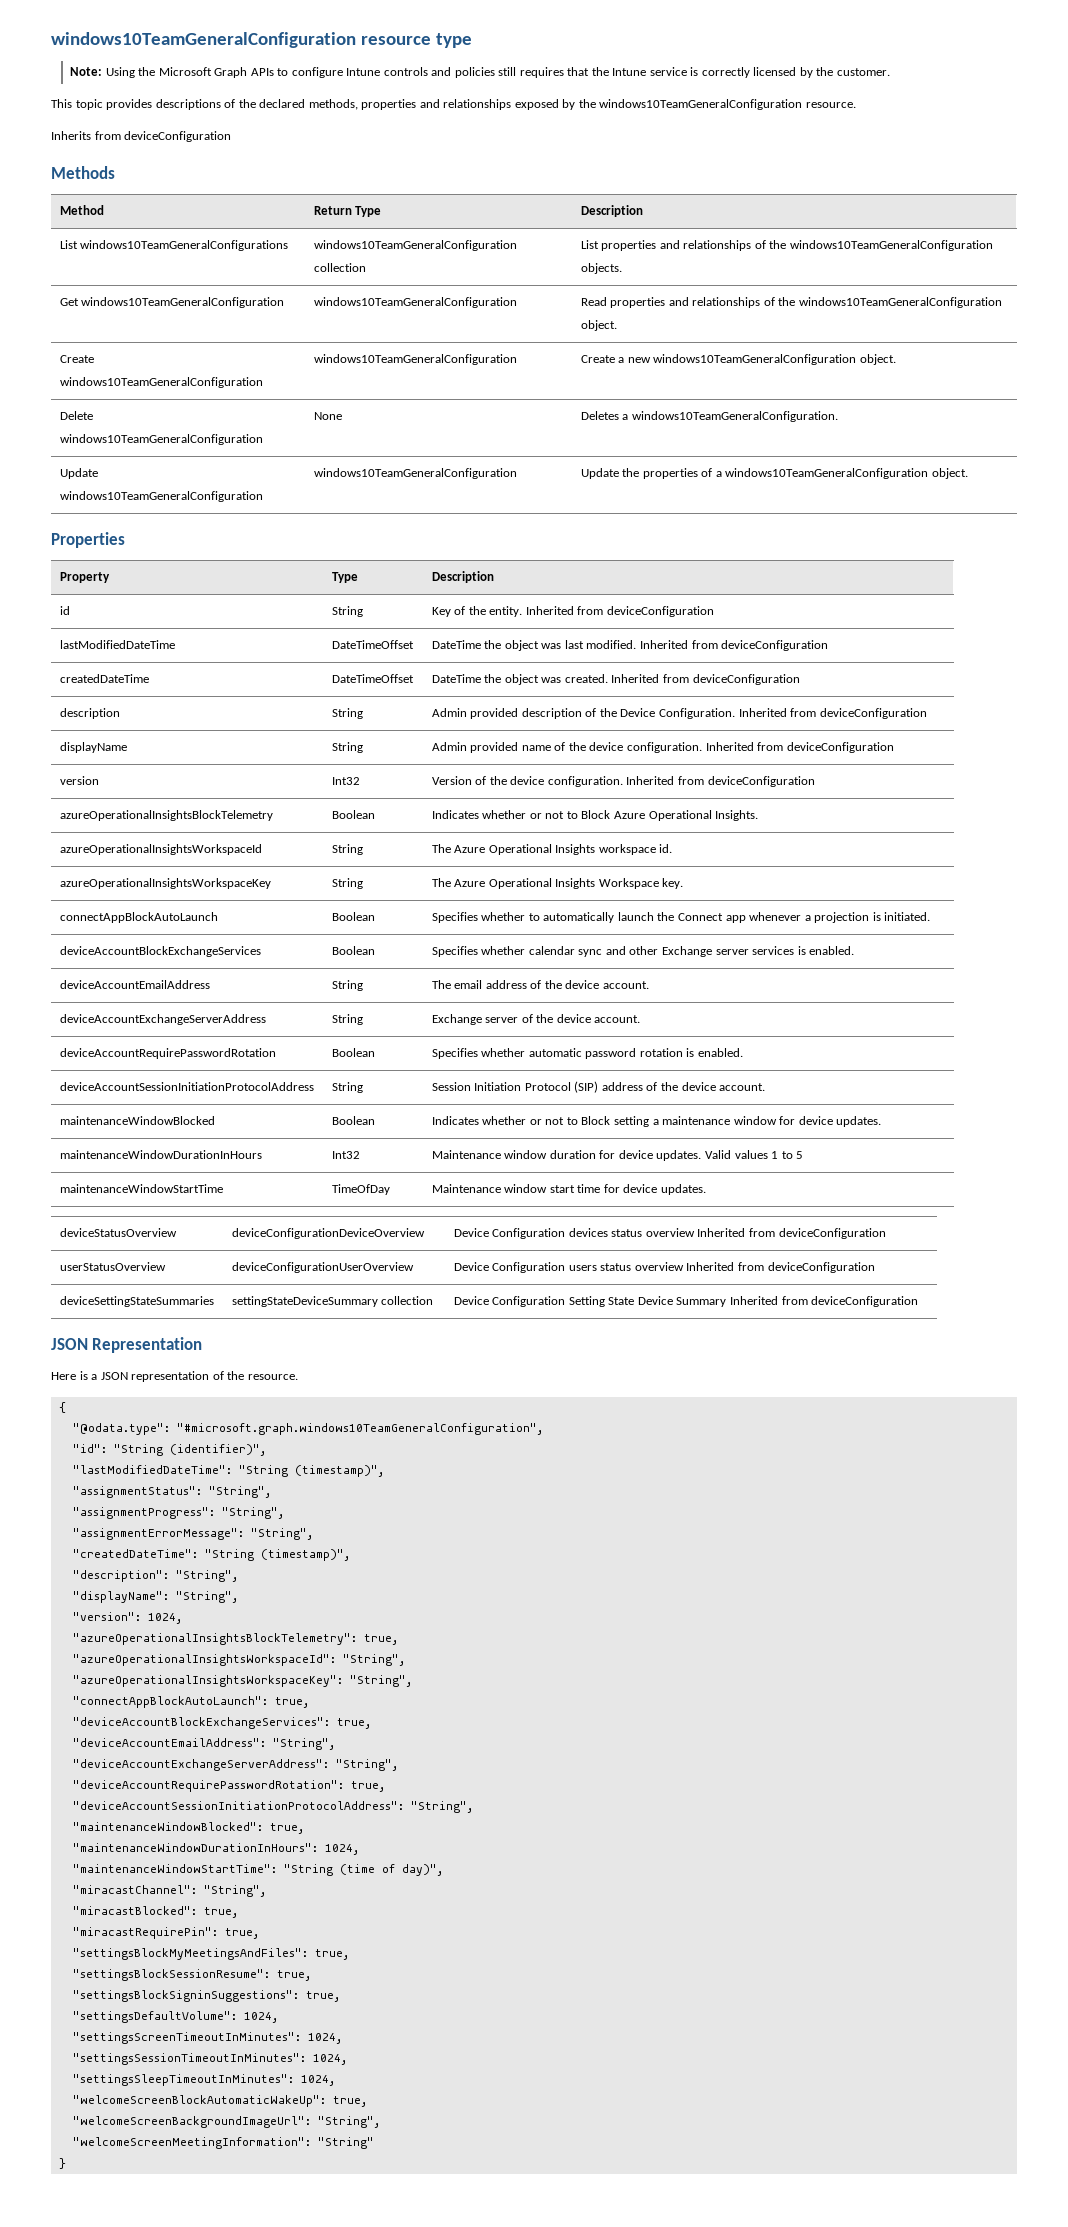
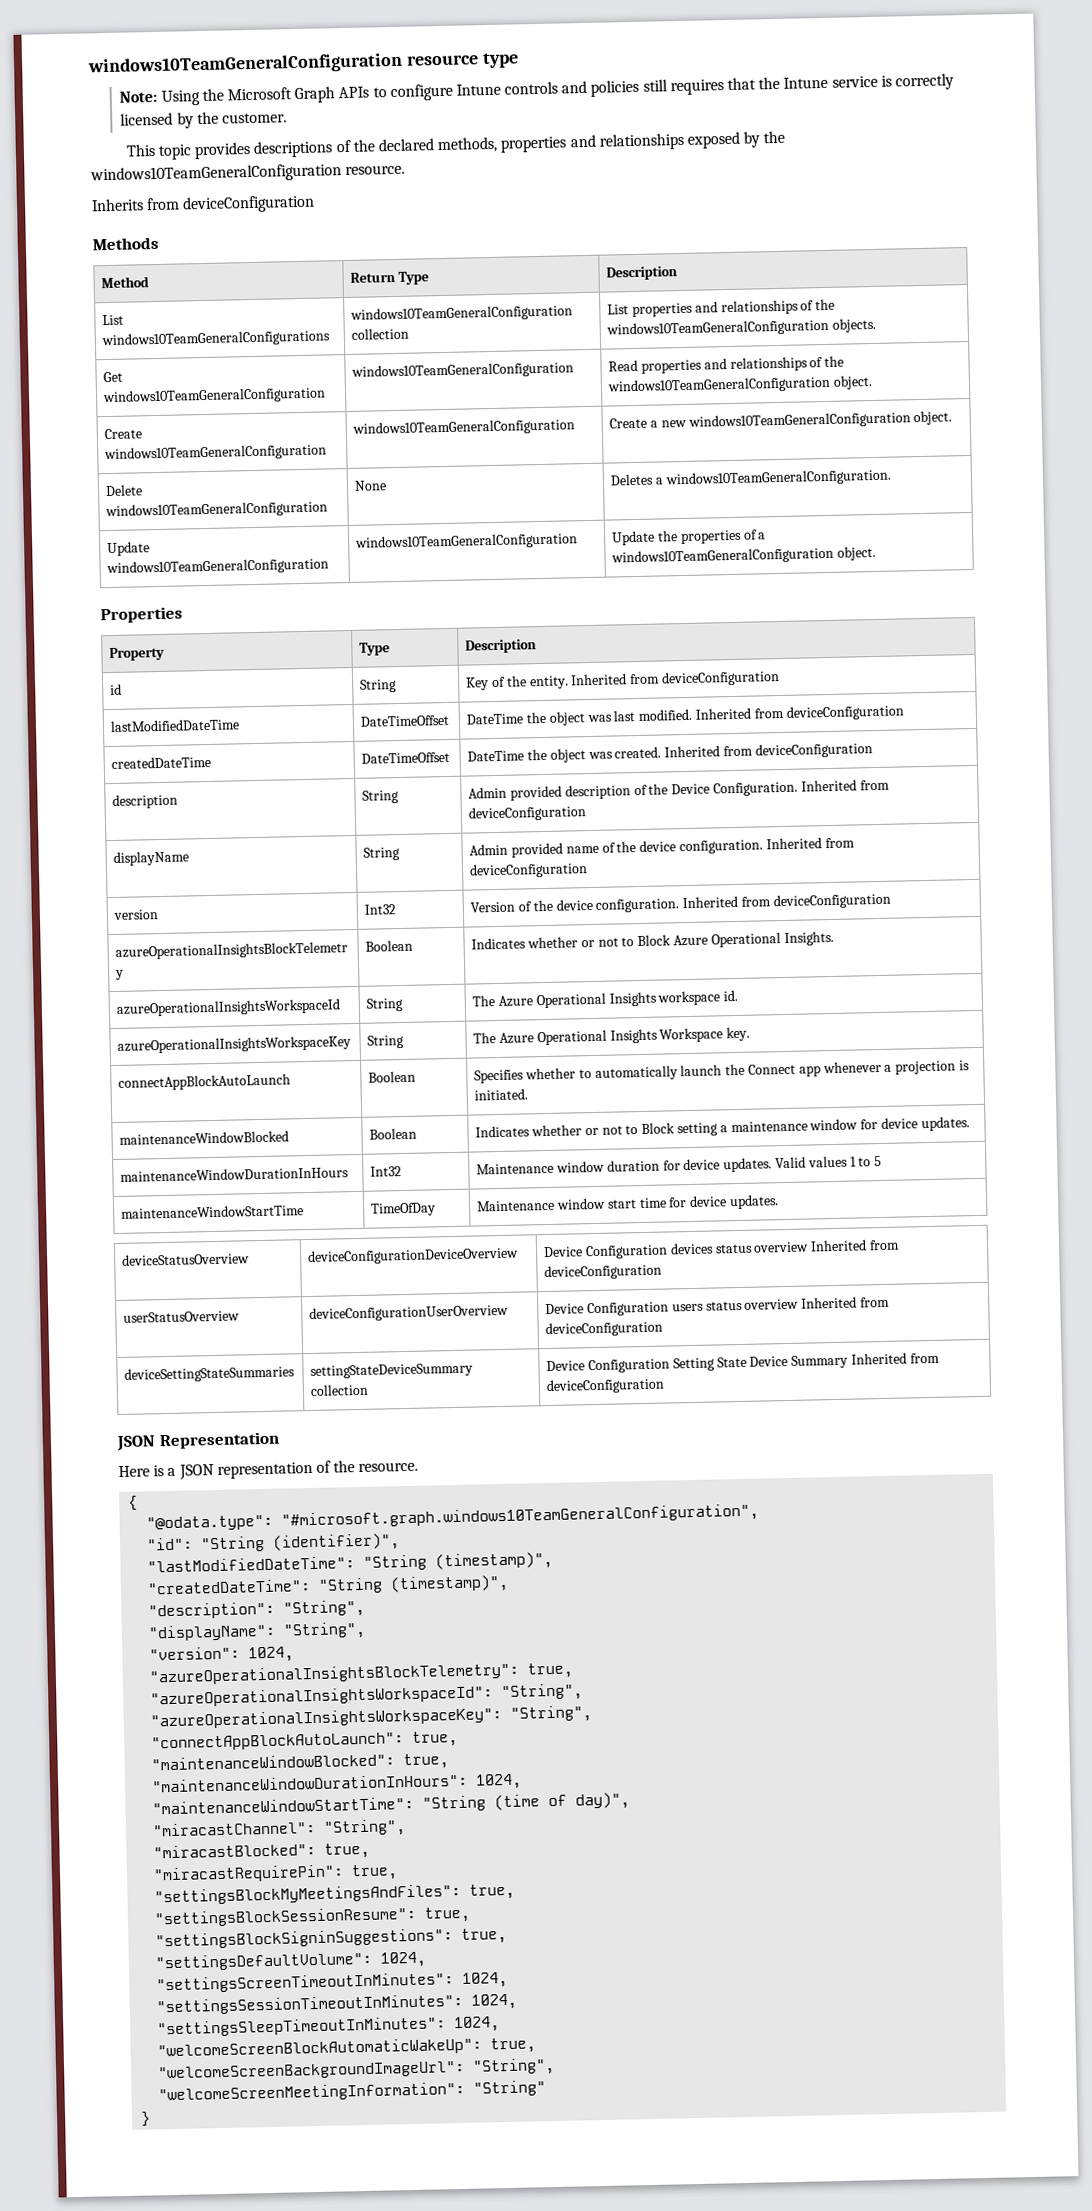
- deviceAccountBlockExchangeServices | Boolean | Specifies whether calendar sync and other Exchange server services is enabled.
- deviceAccountEmailAddress | String | The email address of the device account.
- deviceAccountExchangeServerAddress | String | Exchange server of the device account.
- deviceAccountRequirePasswordRotation | Boolean | Specifies whether automatic password rotation is enabled.
- deviceAccountSessionInitiationProtocolAddress | String | Session Initiation Protocol (SIP) address of the device account.
- "assignmentStatus": "String",
- "assignmentProgress": "String",
- "assignmentErrorMessage": "String",
- "deviceAccountBlockExchangeServices": true,
- "deviceAccountEmailAddress": "String",
- "deviceAccountExchangeServerAddress": "String",
- "deviceAccountRequirePasswordRotation": true,
- "deviceAccountSessionInitiationProtocolAddress": "String",

